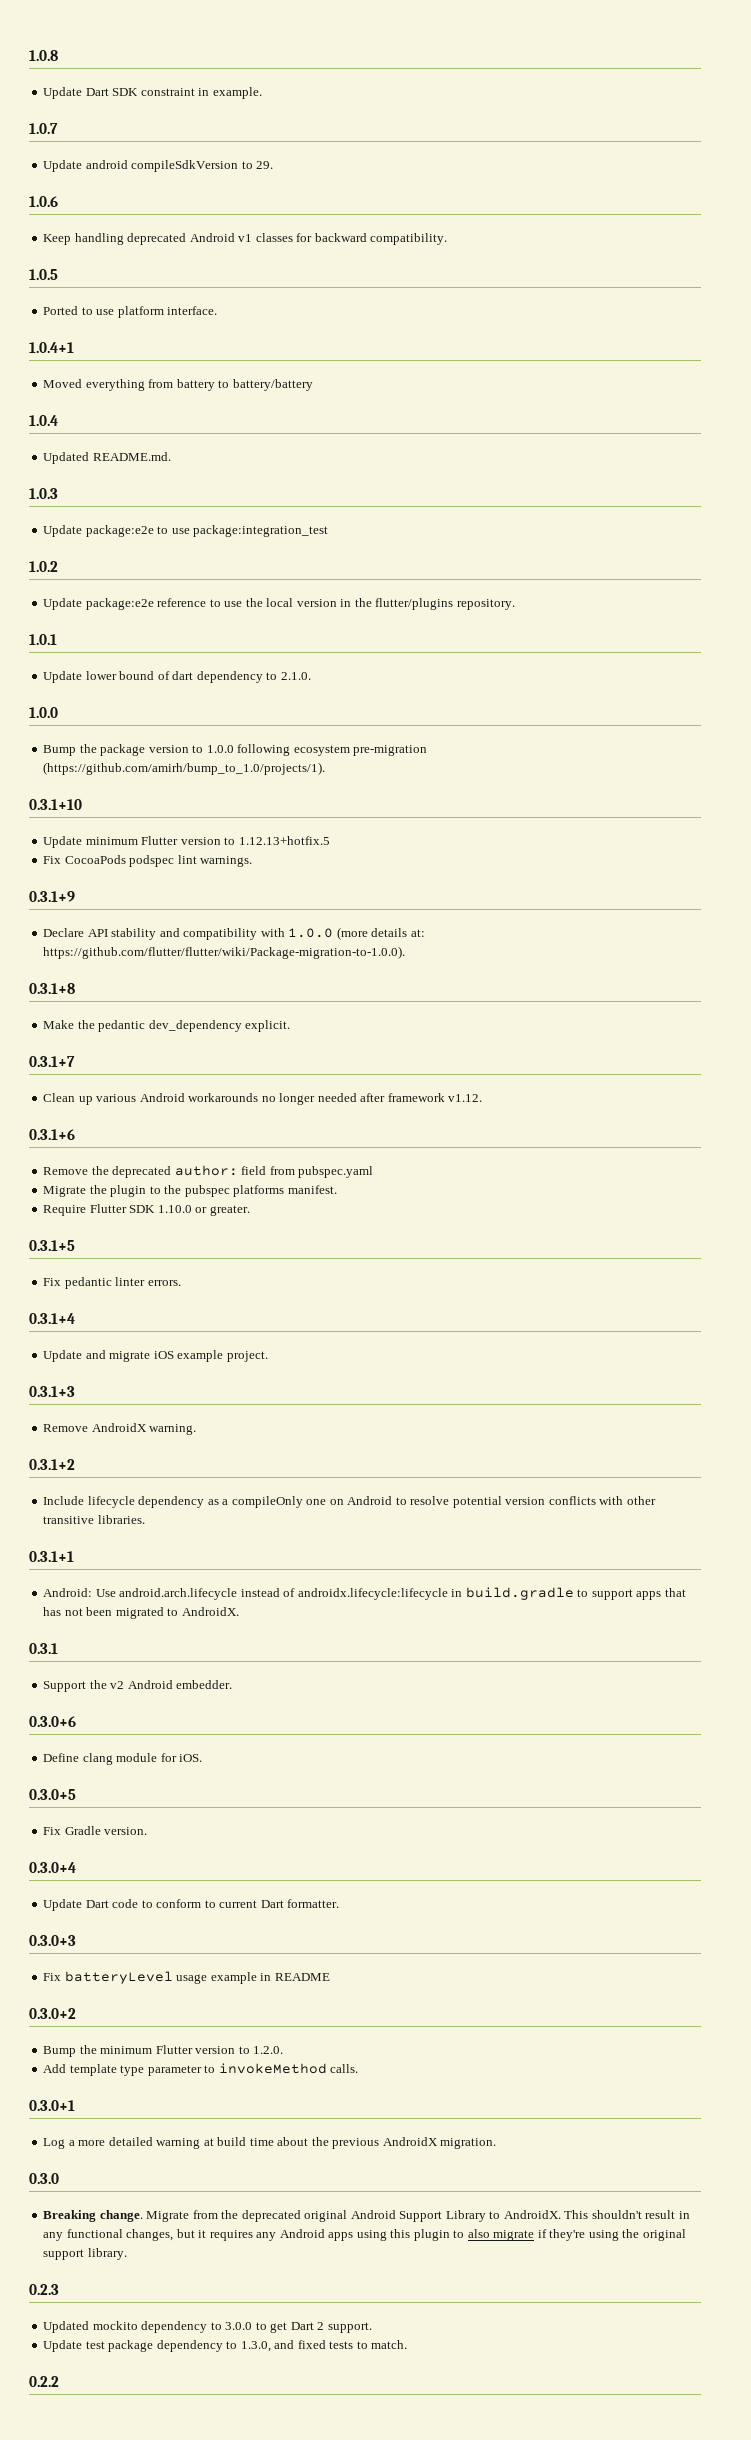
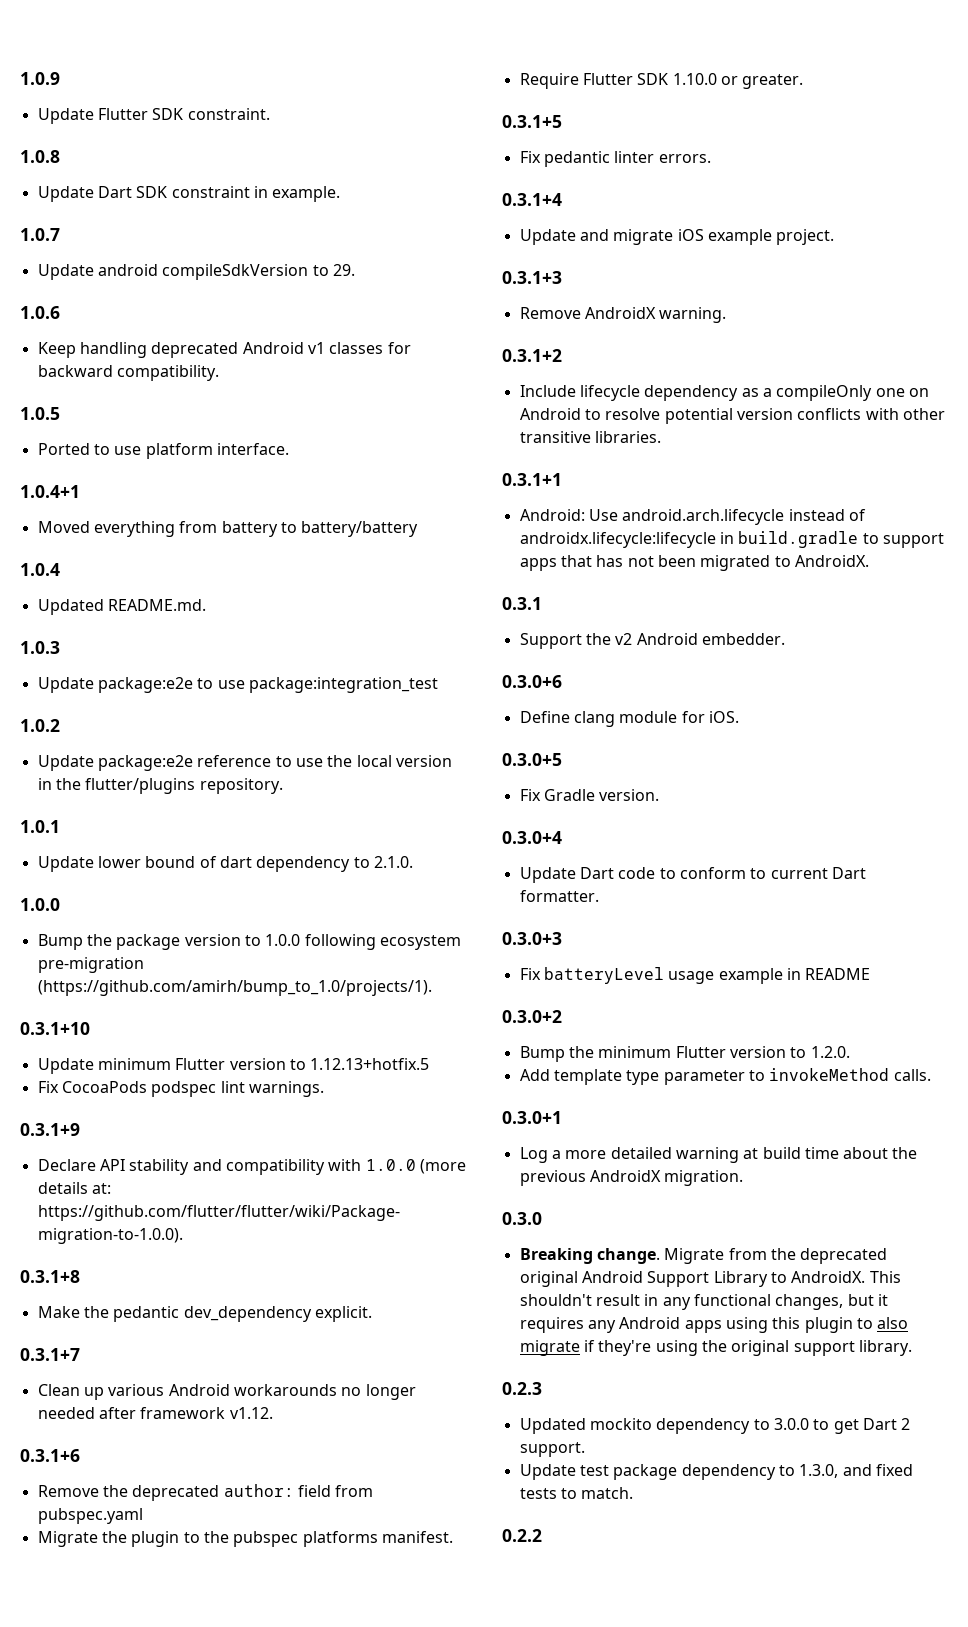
+ 1.0.9
+ Update Flutter SDK constraint.

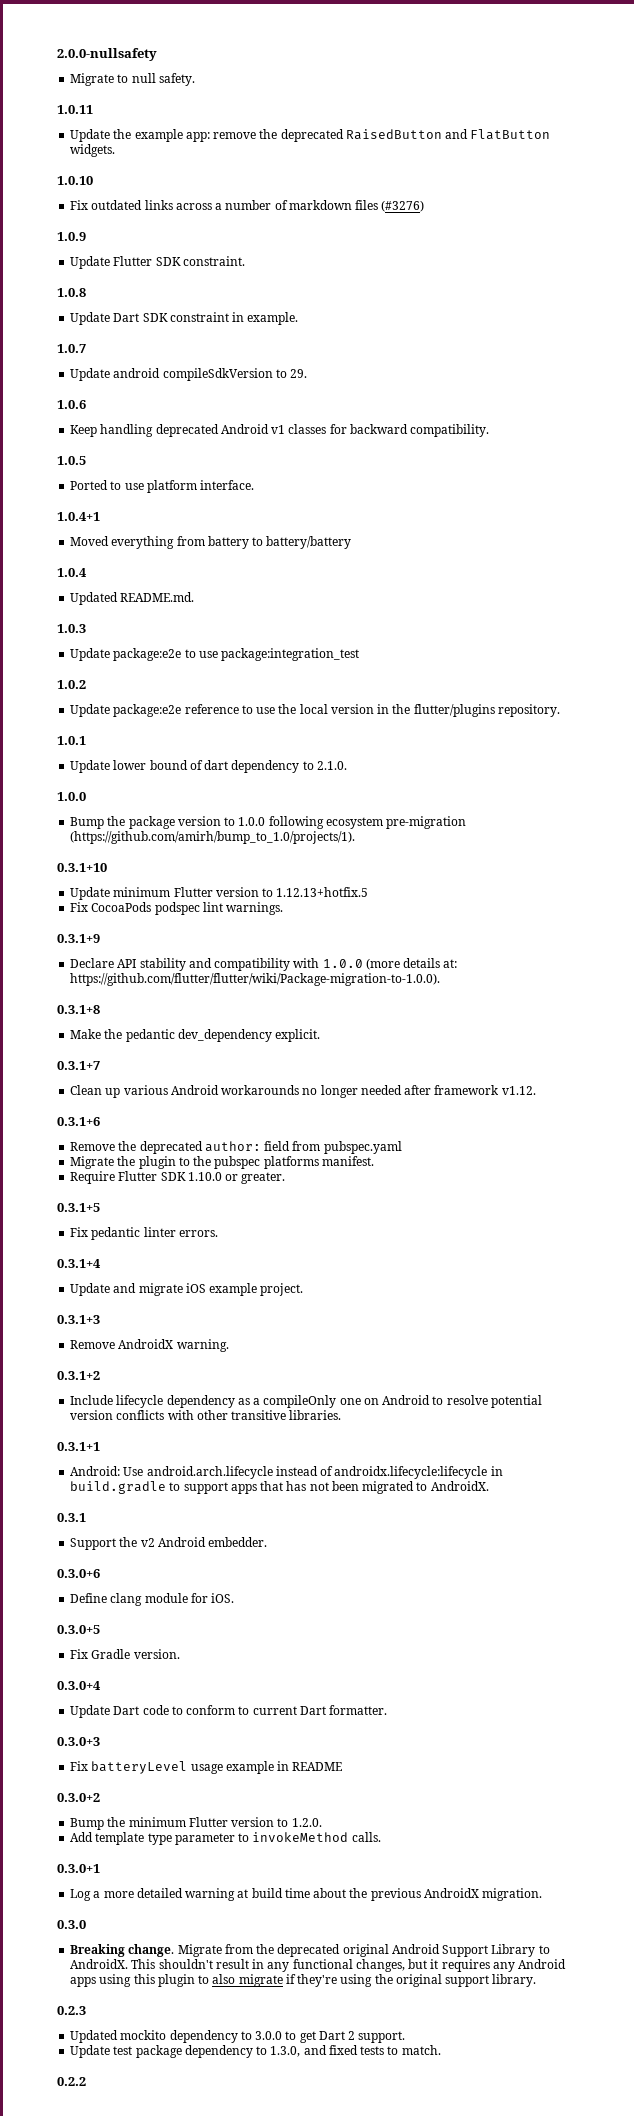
+ 2.0.0-nullsafety
+ Migrate to null safety.
+ 1.0.11
+ Update the example app: remove the deprecated RaisedButton and FlatButton widgets.
+ 1.0.10
+ Fix outdated links across a number of markdown files (#3276)

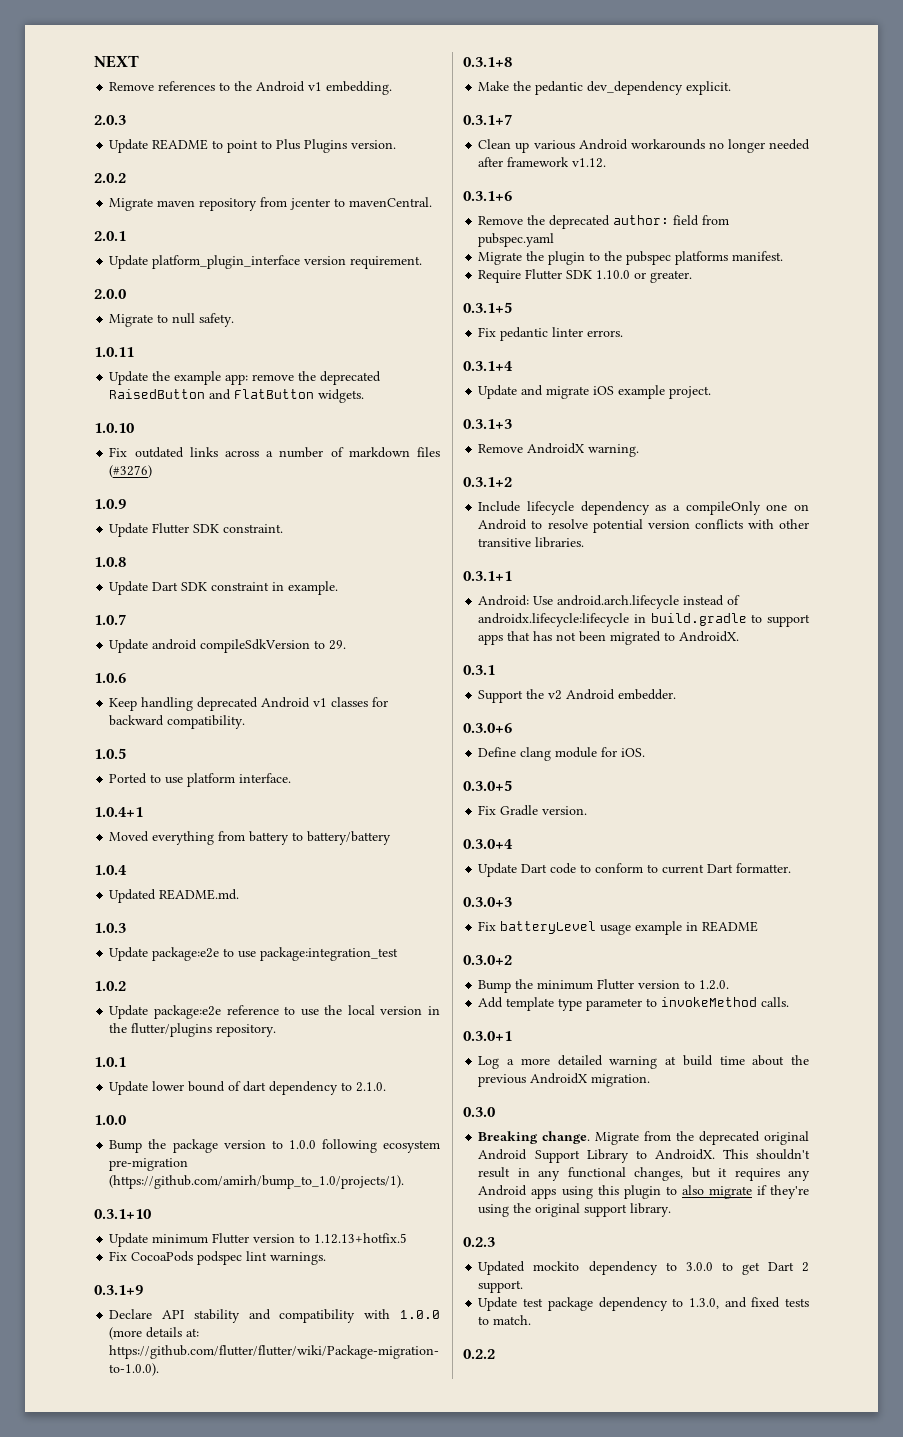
- 2.0.0-nullsafety
+ NEXT
+ Remove references to the Android v1 embedding.
+ 2.0.3
+ Update README to point to Plus Plugins version.
+ 2.0.2
+ Migrate maven repository from jcenter to mavenCentral.
+ 2.0.1
+ Update platform_plugin_interface version requirement.
+ 2.0.0

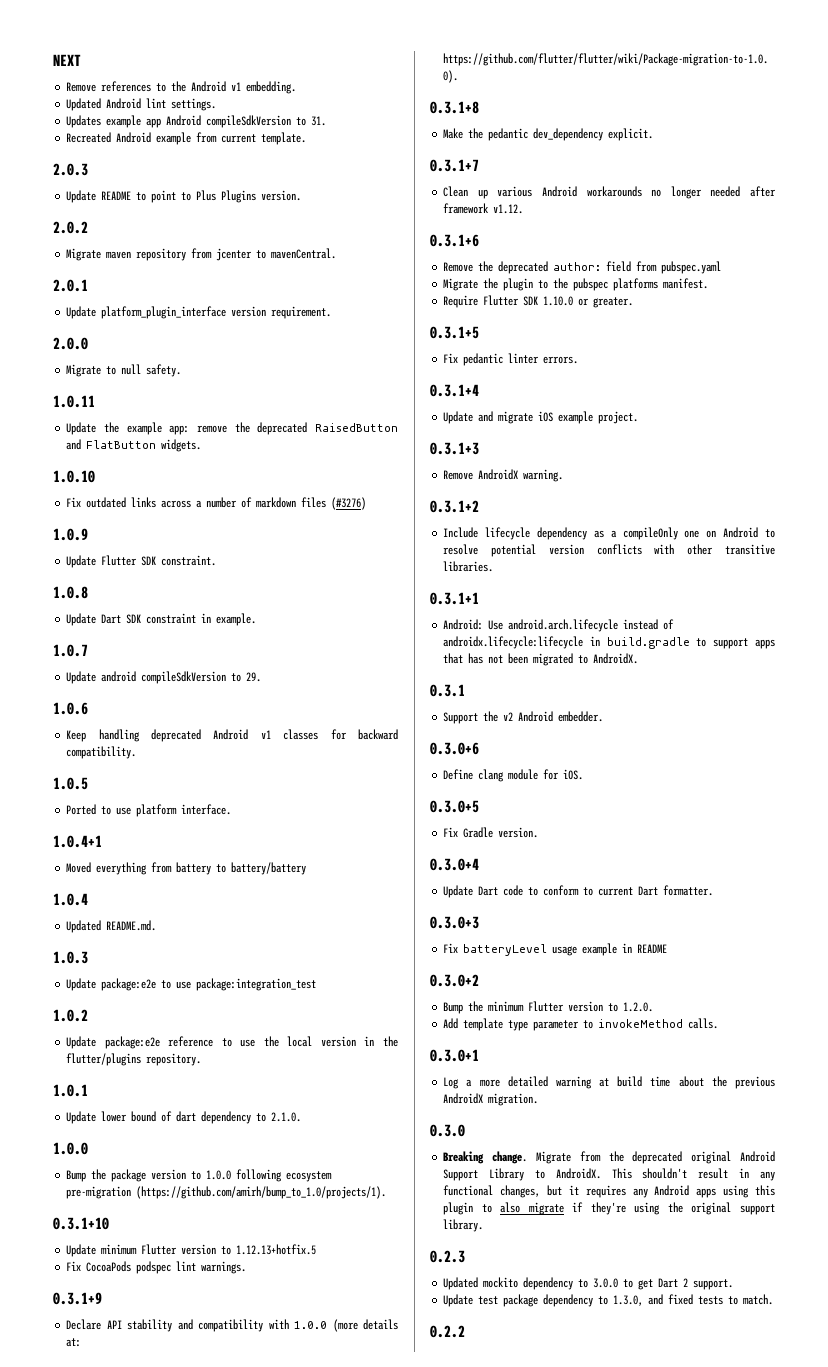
+ Updated Android lint settings.
+ Updates example app Android compileSdkVersion to 31.
+ Recreated Android example from current template.

